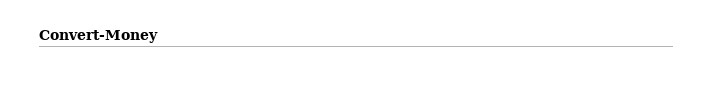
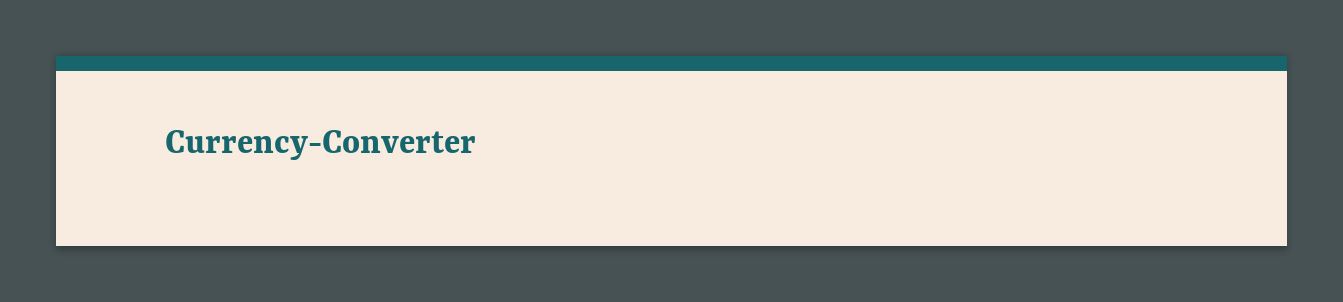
- Convert-Money
+ Currency-Converter

